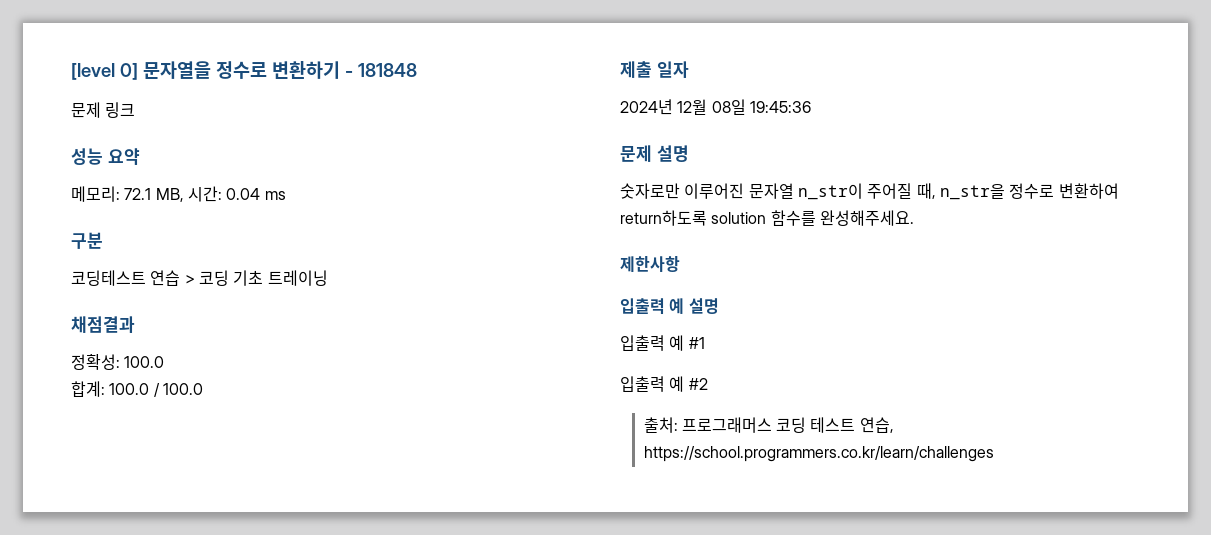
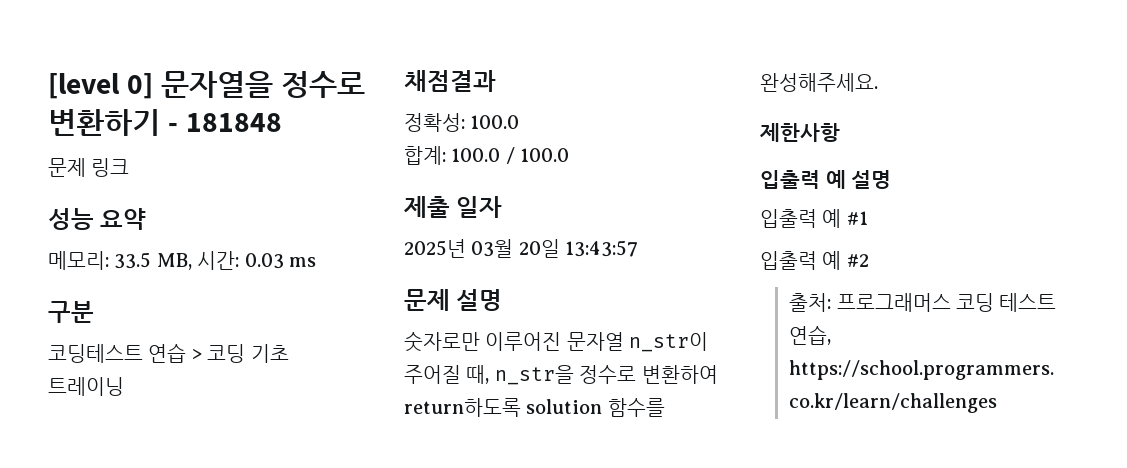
- 메모리: 72.1 MB, 시간: 0.04 ms
+ 메모리: 33.5 MB, 시간: 0.03 ms
- 2024년 12월 08일 19:45:36
+ 2025년 03월 20일 13:43:57

